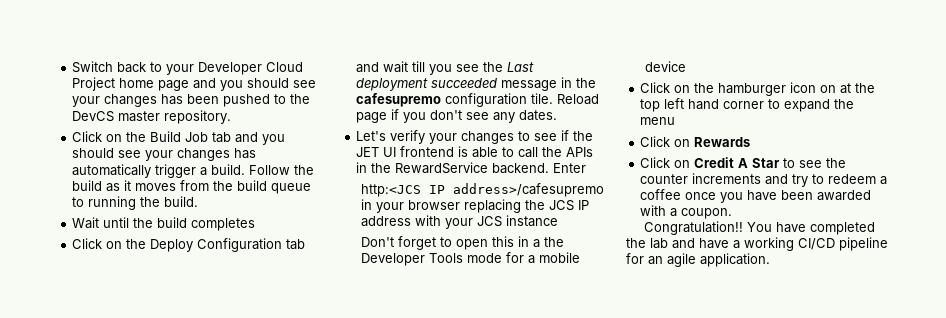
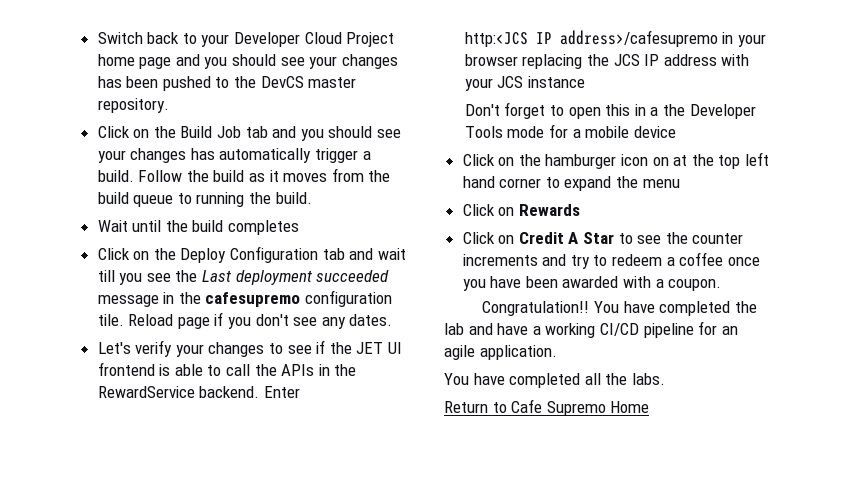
+ You have completed all the labs.
+ Return to Cafe Supremo Home

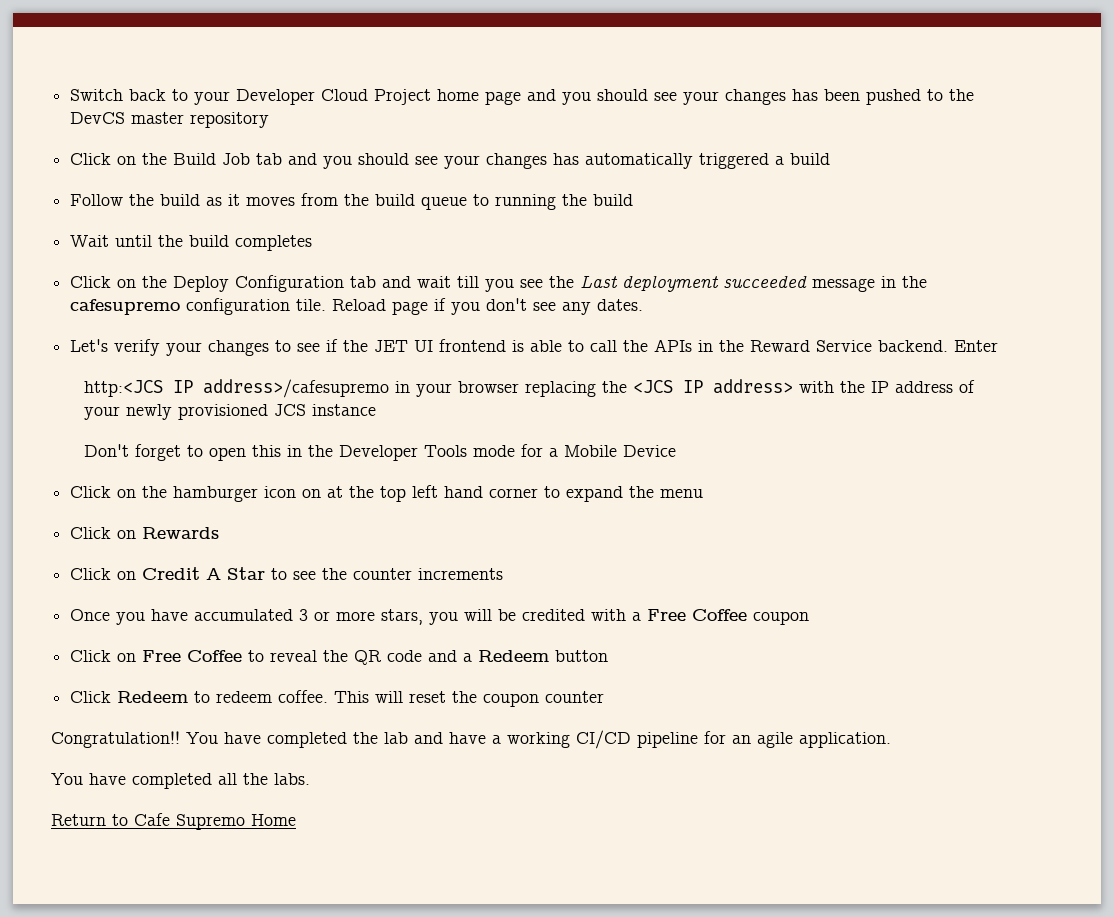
- Switch back to your Developer Cloud Project home page and you should see your changes has been pushed to the DevCS master repository.
+ Switch back to your Developer Cloud Project home page and you should see your changes has been pushed to the DevCS master repository
- Click on the Build Job tab and you should see your changes has automatically trigger a build. Follow the build as it moves from the build queue to running the build.
+ Click on the Build Job tab and you should see your changes has automatically triggered a build
+ Follow the build as it moves from the build queue to running the build
- Let's verify your changes to see if the JET UI frontend is able to call the APIs in the RewardService backend.
+ Let's verify your changes to see if the JET UI frontend is able to call the APIs in the Reward Service backend.
- http:<JCS IP address>/cafesupremo in your browser replacing the JCS IP address with your JCS instance
+ http:<JCS IP address>/cafesupremo in your browser replacing the <JCS IP address> with the IP address of your newly provisioned JCS instance
- Don't forget to open this in a the Developer Tools mode for a mobile device
+ Don't forget to open this in the Developer Tools mode for a Mobile Device
- Click on Credit A Star to see the counter increments and try to redeem a coffee once you have been awarded with a coupon.
+ Click on Credit A Star to see the counter increments
+ Once you have accumulated 3 or more stars, you will be credited with a Free Coffee coupon
+ Click on Free Coffee to reveal the QR code and a Redeem button
+ Click Redeem to redeem coffee. This will reset the coupon counter

